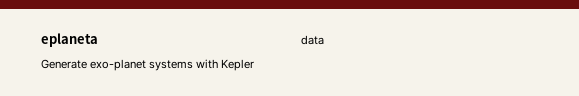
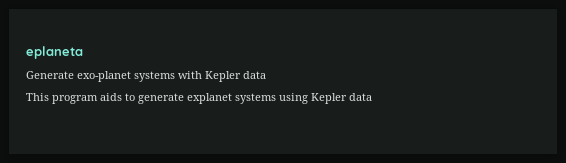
+ This program aids to generate explanet systems using Kepler data

